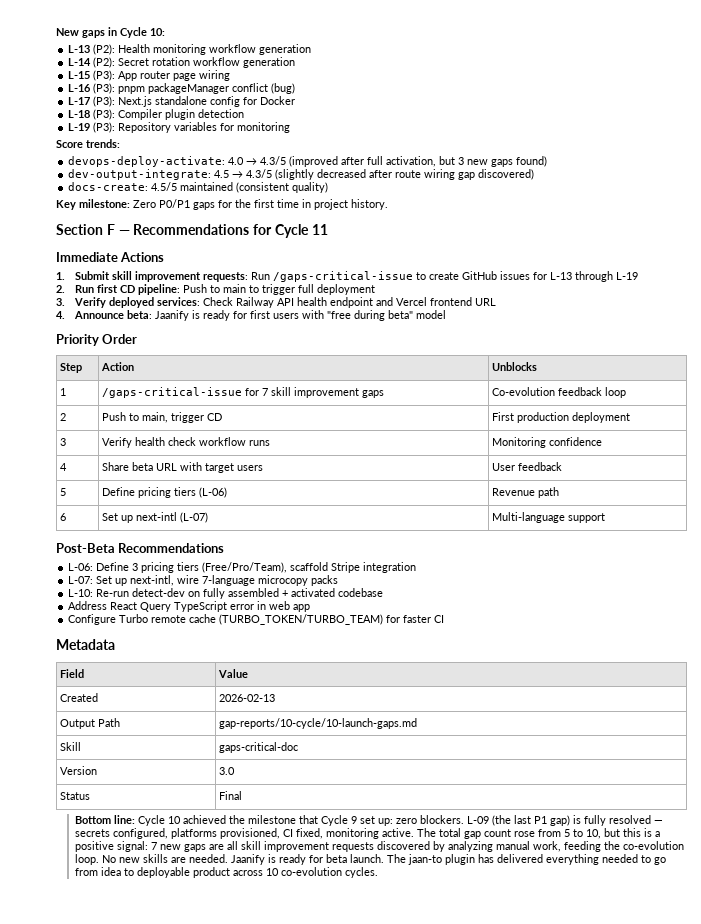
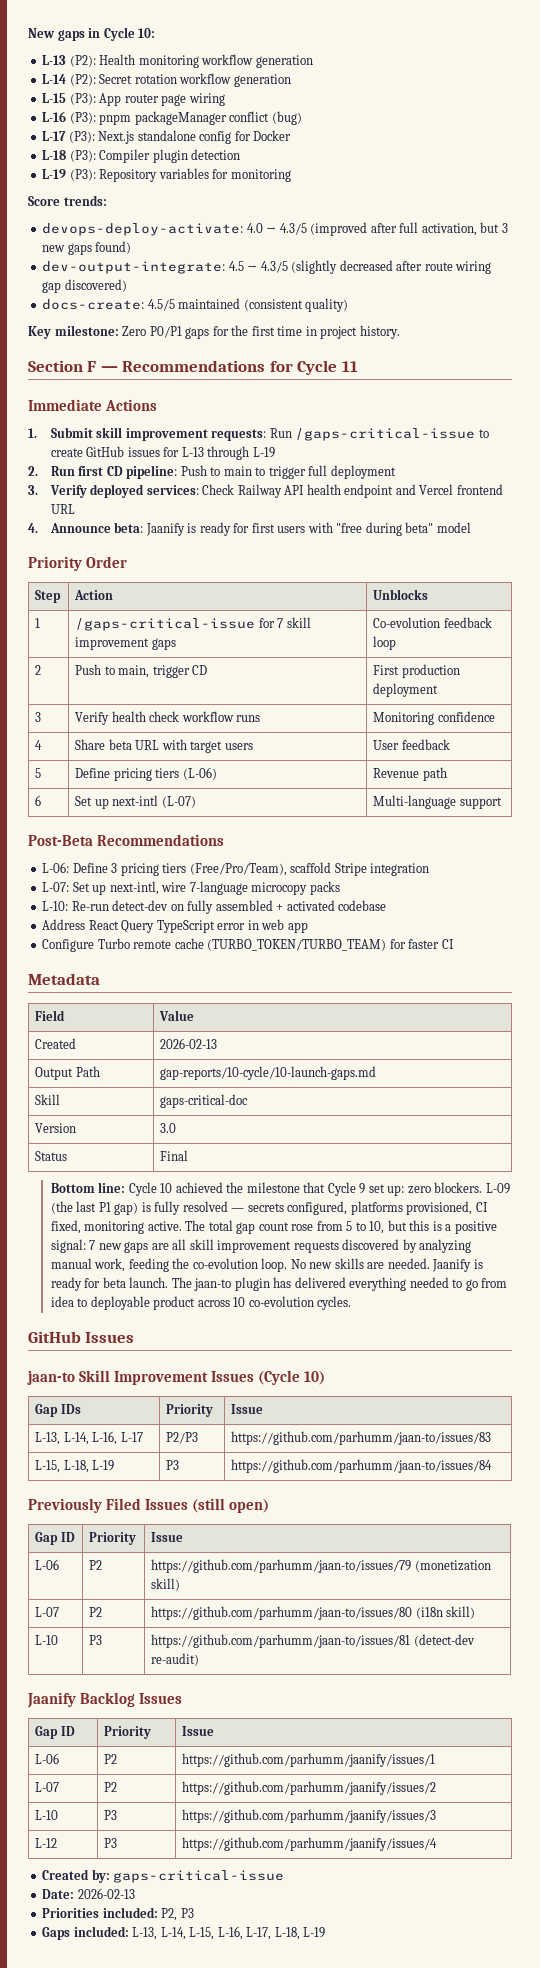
+ GitHub Issues
+ jaan-to Skill Improvement Issues (Cycle 10)
+ Gap IDs | Priority | Issue
+ L-13, L-14, L-16, L-17 | P2/P3 | https://github.com/parhumm/jaan-to/issues/83
+ L-15, L-18, L-19 | P3 | https://github.com/parhumm/jaan-to/issues/84
+ Previously Filed Issues (still open)
+ Gap ID | Priority | Issue
+ L-06 | P2 | https://github.com/parhumm/jaan-to/issues/79 (monetization skill)
+ L-07 | P2 | https://github.com/parhumm/jaan-to/issues/80 (i18n skill)
+ L-10 | P3 | https://github.com/parhumm/jaan-to/issues/81 (detect-dev re-audit)
+ Jaanify Backlog Issues
+ Gap ID | Priority | Issue
+ L-06 | P2 | https://github.com/parhumm/jaanify/issues/1
+ L-07 | P2 | https://github.com/parhumm/jaanify/issues/2
+ L-10 | P3 | https://github.com/parhumm/jaanify/issues/3
+ L-12 | P3 | https://github.com/parhumm/jaanify/issues/4
+ Created by: gaps-critical-issue
+ Date: 2026-02-13
+ Priorities included: P2, P3
+ Gaps included: L-13, L-14, L-15, L-16, L-17, L-18, L-19

